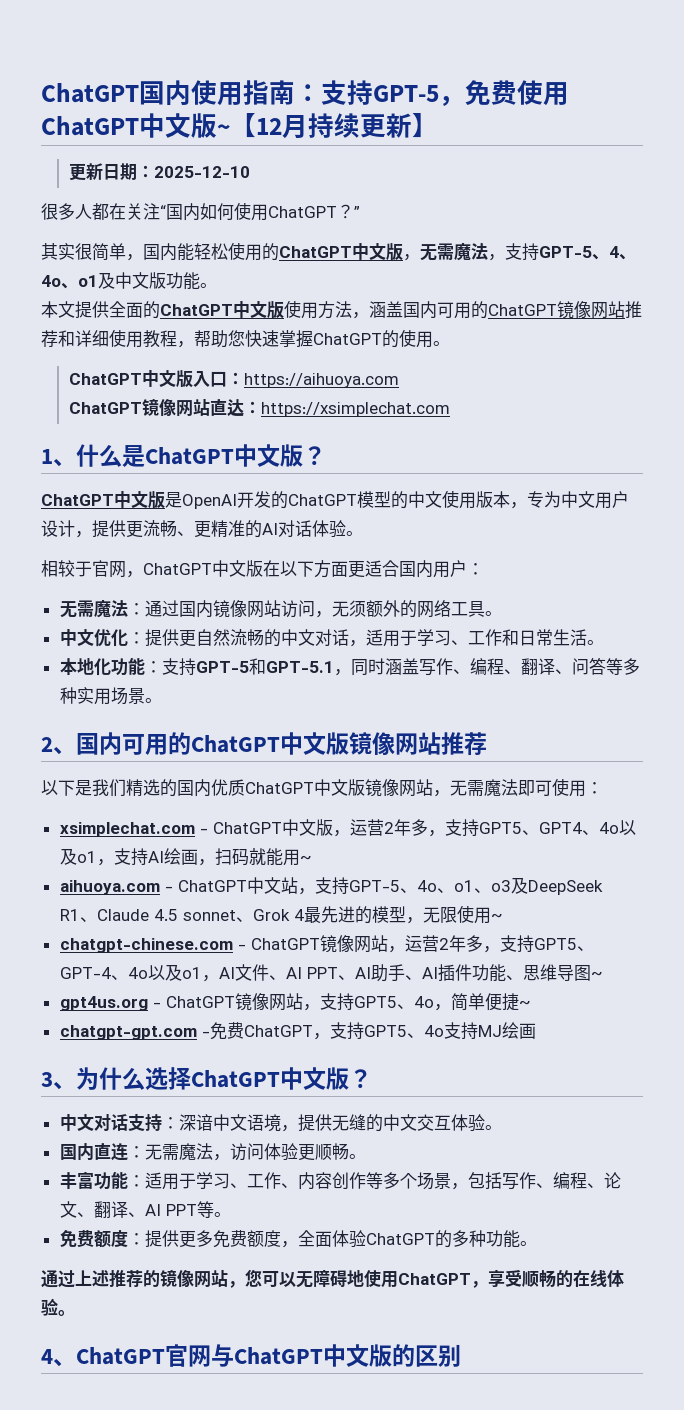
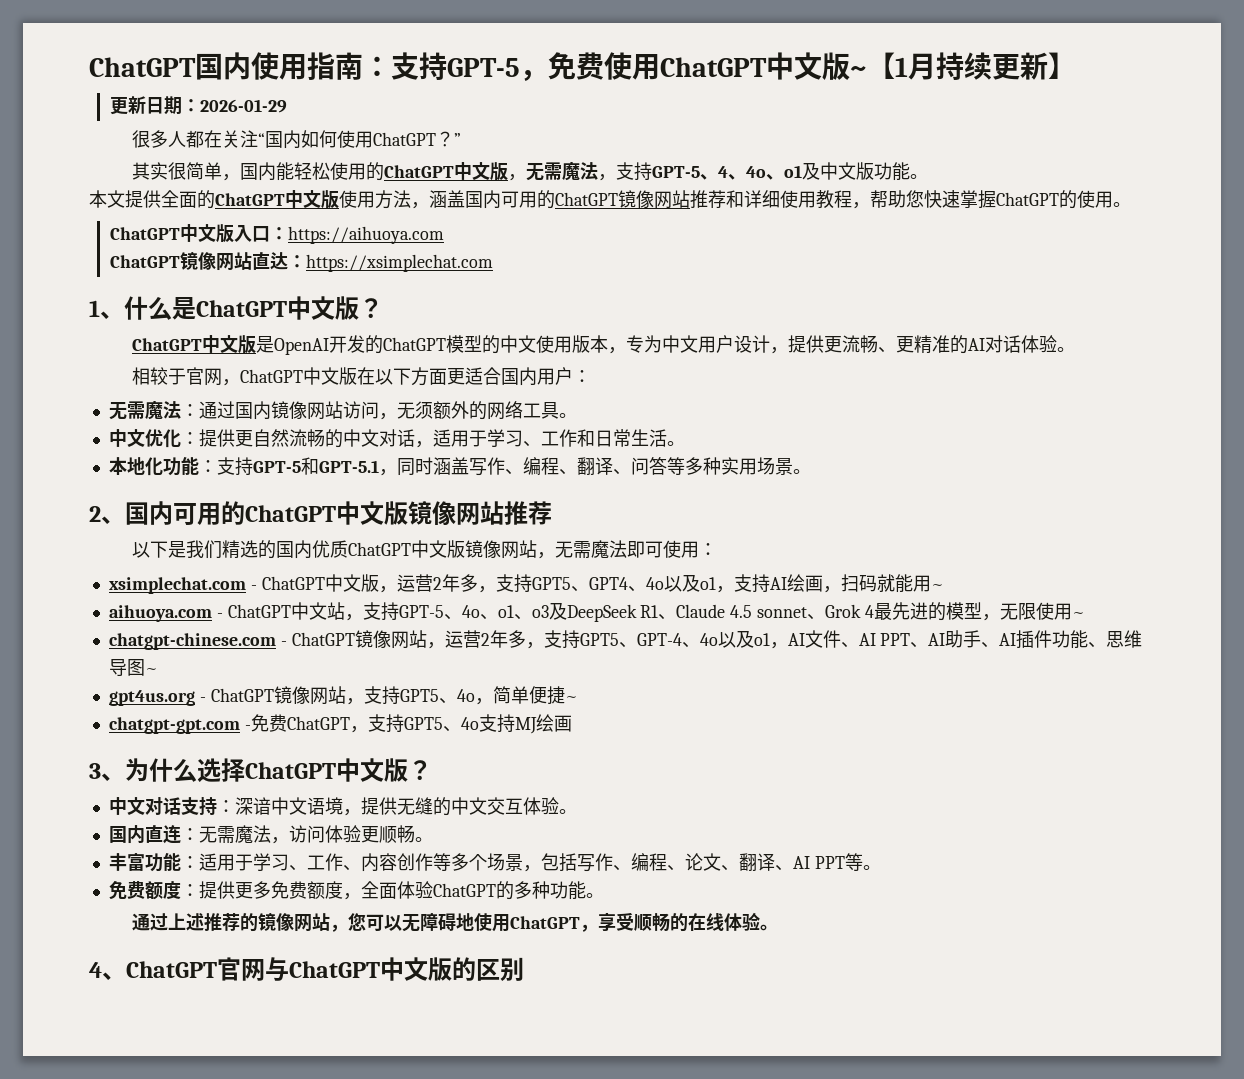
- ChatGPT国内使用指南：支持GPT-5，免费使用ChatGPT中文版~【12月持续更新】
+ ChatGPT国内使用指南：支持GPT-5，免费使用ChatGPT中文版~【1月持续更新】
- 更新日期：2025-12-10
+ 更新日期：2026-01-29

